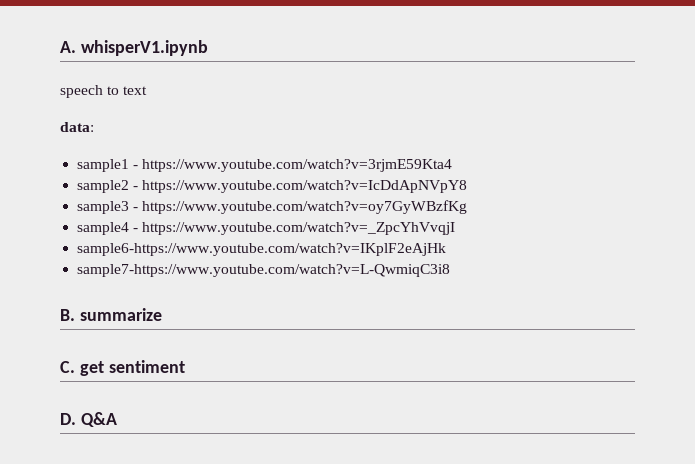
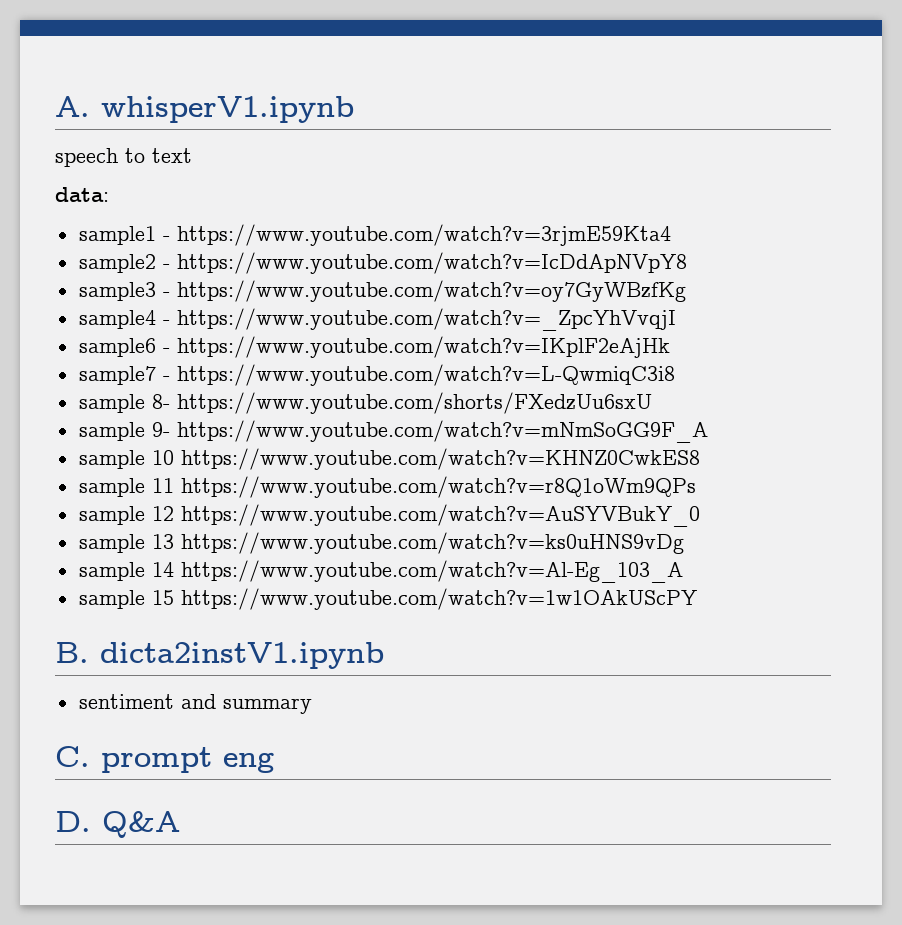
- sample6-https://www.youtube.com/watch?v=IKplF2eAjHk
- sample7-https://www.youtube.com/watch?v=L-QwmiqC3i8
- B. summarize
+ sample6 - https://www.youtube.com/watch?v=IKplF2eAjHk
+ sample7 - https://www.youtube.com/watch?v=L-QwmiqC3i8
+ sample 8- https://www.youtube.com/shorts/FXedzUu6sxU
+ sample 9- https://www.youtube.com/watch?v=mNmSoGG9F_A
+ sample 10 https://www.youtube.com/watch?v=KHNZ0CwkES8
+ sample 11 https://www.youtube.com/watch?v=r8Q1oWm9QPs
+ sample 12 https://www.youtube.com/watch?v=AuSYVBukY_0
+ sample 13 https://www.youtube.com/watch?v=ks0uHNS9vDg
+ sample 14 https://www.youtube.com/watch?v=Al-Eg_103_A
+ sample 15 https://www.youtube.com/watch?v=1w1OAkUScPY
+ B. dicta2instV1.ipynb
+ sentiment and summary
- C. get sentiment
+ C. prompt eng

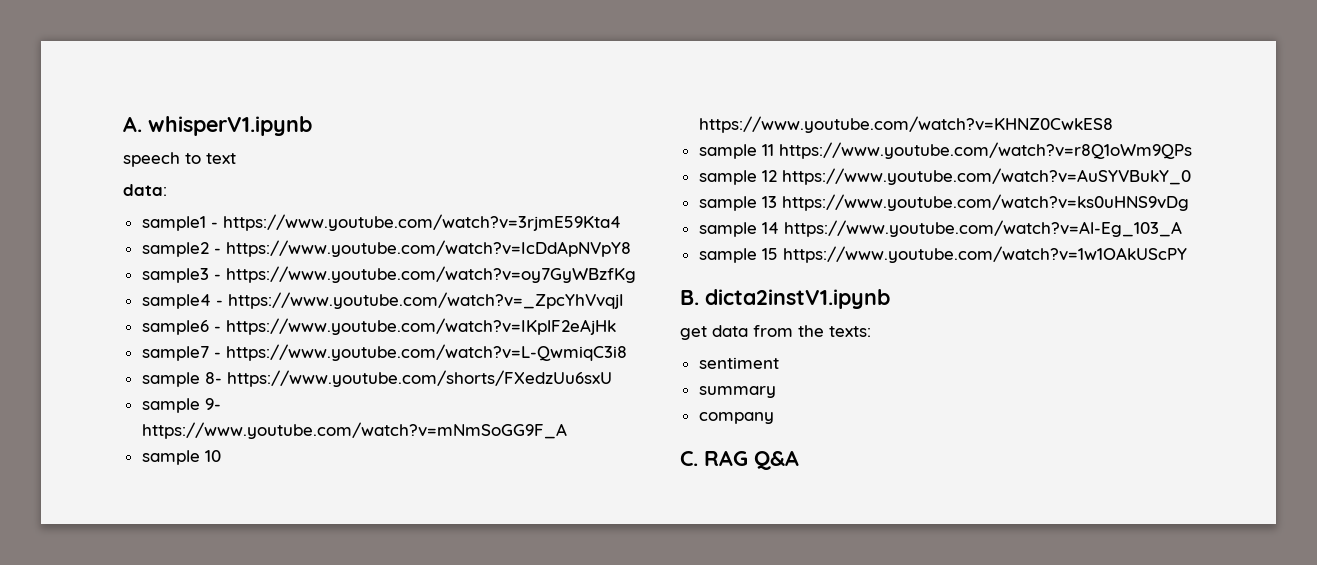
+ get data from the texts:
- sentiment and summary
+ sentiment
+ summary
+ company
- C. prompt eng
- D. Q&A
+ C. RAG Q&A

